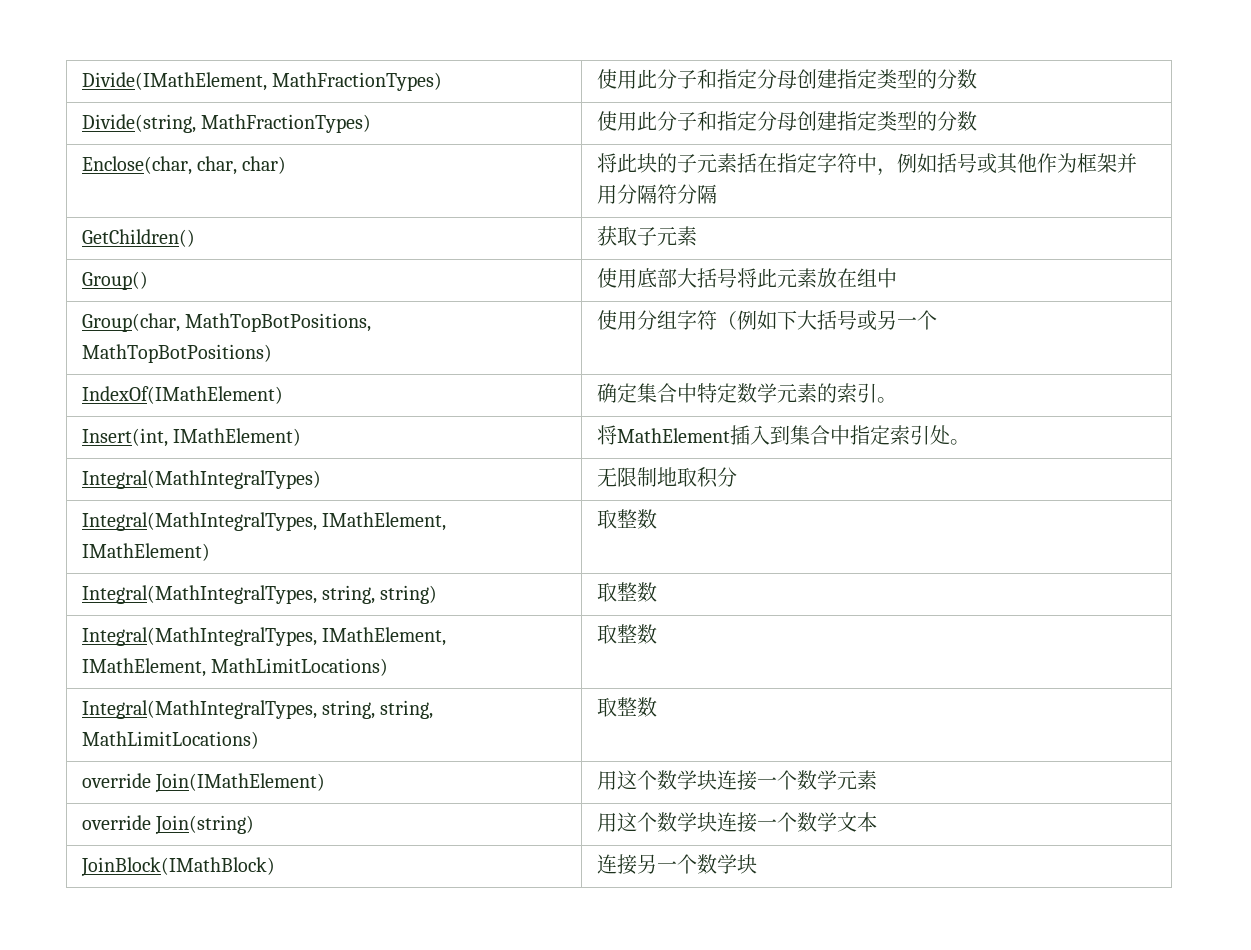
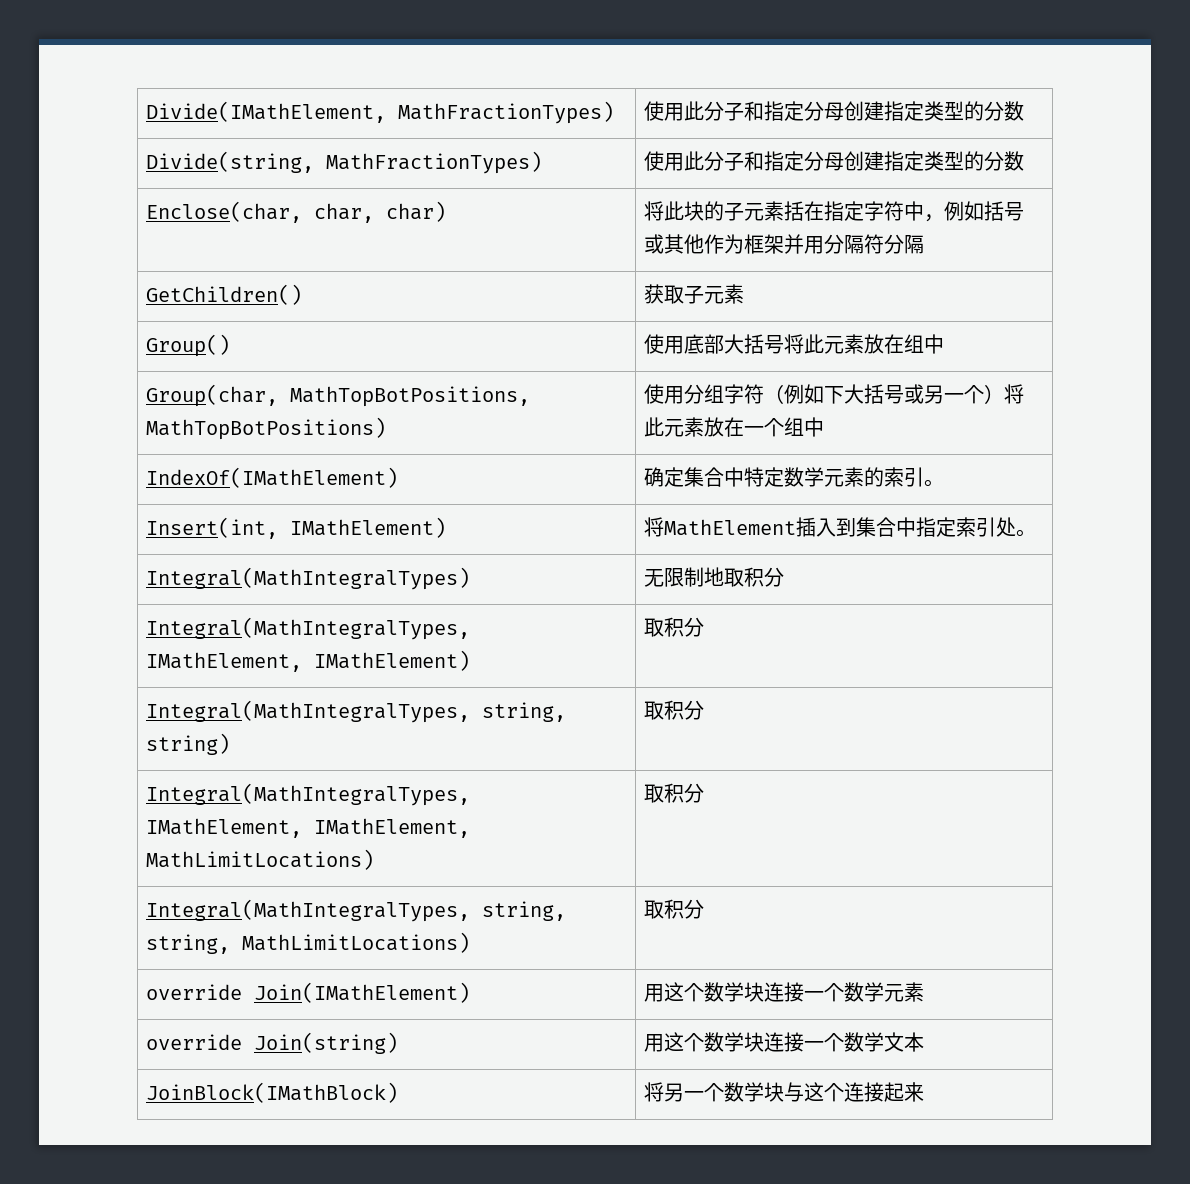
- Group(char, MathTopBotPositions, MathTopBotPositions) | 使用分组字符（例如下大括号或另一个
+ Group(char, MathTopBotPositions, MathTopBotPositions) | 使用分组字符（例如下大括号或另一个）将此元素放在一个组中
- Integral(MathIntegralTypes, IMathElement, IMathElement) | 取整数
+ Integral(MathIntegralTypes, IMathElement, IMathElement) | 取积分
- Integral(MathIntegralTypes, string, string) | 取整数
+ Integral(MathIntegralTypes, string, string) | 取积分
- Integral(MathIntegralTypes, IMathElement, IMathElement, MathLimitLocations) | 取整数
+ Integral(MathIntegralTypes, IMathElement, IMathElement, MathLimitLocations) | 取积分
- Integral(MathIntegralTypes, string, string, MathLimitLocations) | 取整数
+ Integral(MathIntegralTypes, string, string, MathLimitLocations) | 取积分
- JoinBlock(IMathBlock) | 连接另一个数学块
+ JoinBlock(IMathBlock) | 将另一个数学块与这个连接起来

